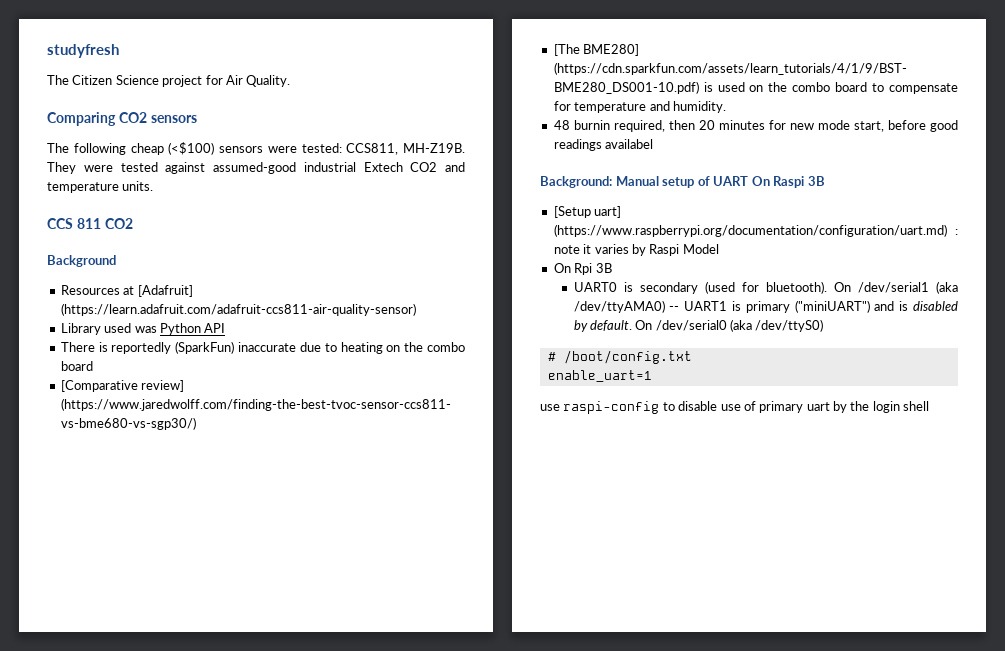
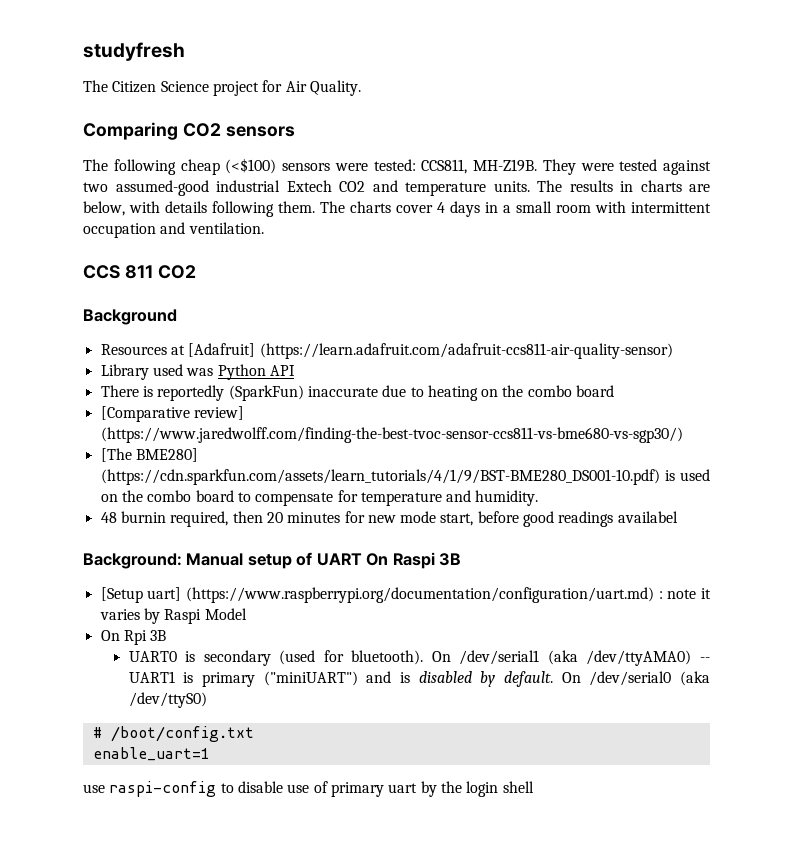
- They were tested against assumed-good industrial Extech CO2 and temperature units.
+ They were tested against two assumed-good industrial Extech CO2 and temperature units. The results in charts are below, with details following them. The charts cover 4 days in a small room with intermittent occupation and ventilation.

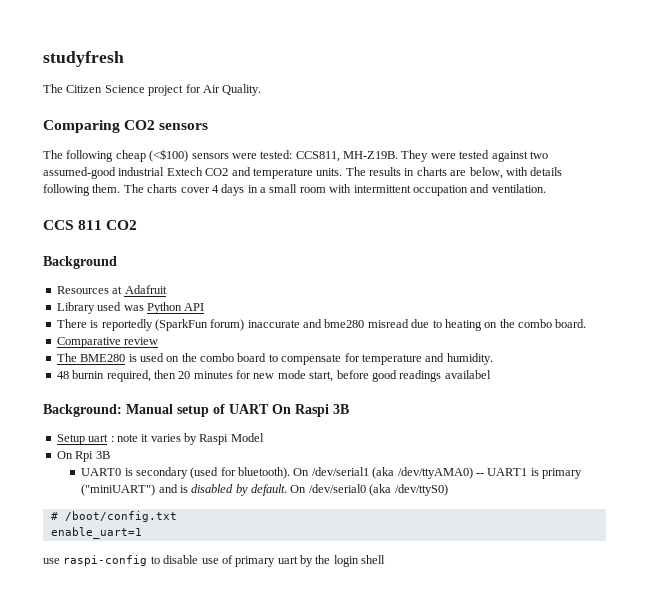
- Resources at [Adafruit] (https://learn.adafruit.com/adafruit-ccs811-air-quality-sensor)
+ Resources at Adafruit
- There is reportedly (SparkFun) inaccurate due to heating on the combo board
- [Comparative review] (https://www.jaredwolff.com/finding-the-best-tvoc-sensor-ccs811-vs-bme680-vs-sgp30/)
- [The BME280] (https://cdn.sparkfun.com/assets/learn_tutorials/4/1/9/BST-BME280_DS001-10.pdf) is used on the combo board to compensate for temperature and humidity.
+ There is reportedly (SparkFun forum) inaccurate and bme280 misread due to heating on the combo board.
+ Comparative review
+ The BME280 is used on the combo board to compensate for temperature and humidity.
- [Setup uart] (https://www.raspberrypi.org/documentation/configuration/uart.md) : note it varies by Raspi Model
+ Setup uart : note it varies by Raspi Model

